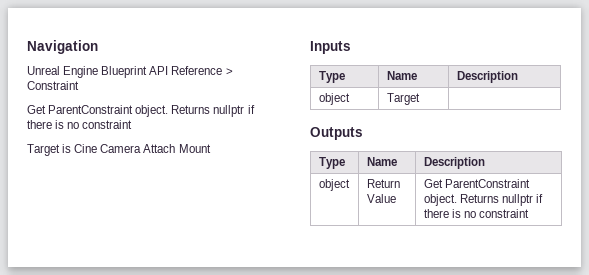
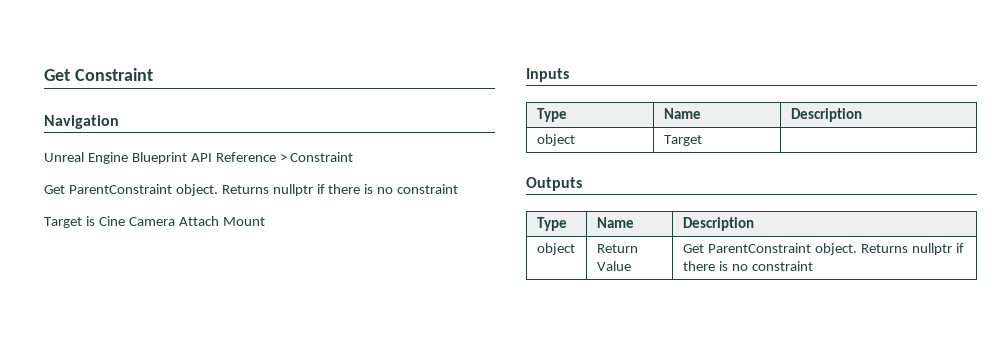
+ Get Constraint

